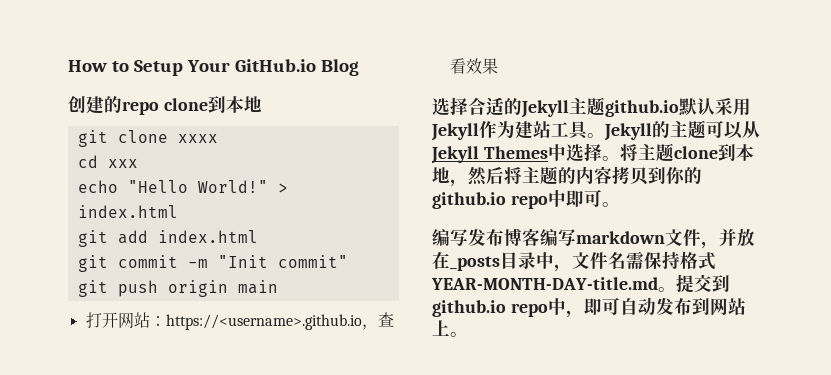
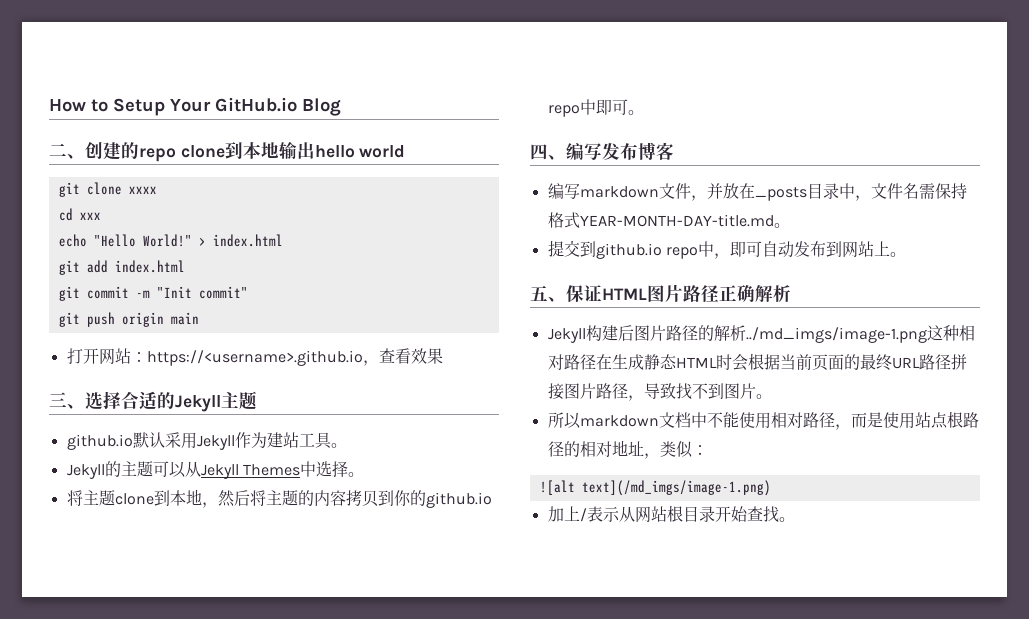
- 创建的repo clone到本地
+ 二、创建的repo clone到本地输出hello world
- 选择合适的Jekyll主题github.io默认采用Jekyll作为建站工具。Jekyll的主题可以从Jekyll Themes中选择。将主题clone到本地，然后将主题的内容拷贝到你的github.io repo中即可。
+ 三、选择合适的Jekyll主题
+ github.io默认采用Jekyll作为建站工具。
+ Jekyll的主题可以从Jekyll Themes中选择。
+ 将主题clone到本地，然后将主题的内容拷贝到你的github.io repo中即可。
- 编写发布博客编写markdown文件，并放在_posts目录中，文件名需保持格式YEAR-MONTH-DAY-title.md。提交到github.io repo中，即可自动发布到网站上。
+ 四、编写发布博客
+ 编写markdown文件，并放在_posts目录中，文件名需保持格式YEAR-MONTH-DAY-title.md。
+ 提交到github.io repo中，即可自动发布到网站上。
+ 五、保证HTML图片路径正确解析
+ Jekyll构建后图片路径的解析../md_imgs/image-1.png这种相对路径在生成静态HTML时会根据当前页面的最终URL路径拼接图片路径，导致找不到图片。
+ 所以markdown文档中不能使用相对路径，而是使用站点根路径的相对地址，类似：
+ ![alt text](/md_imgs/image-1.png)
+ 加上/表示从网站根目录开始查找。

